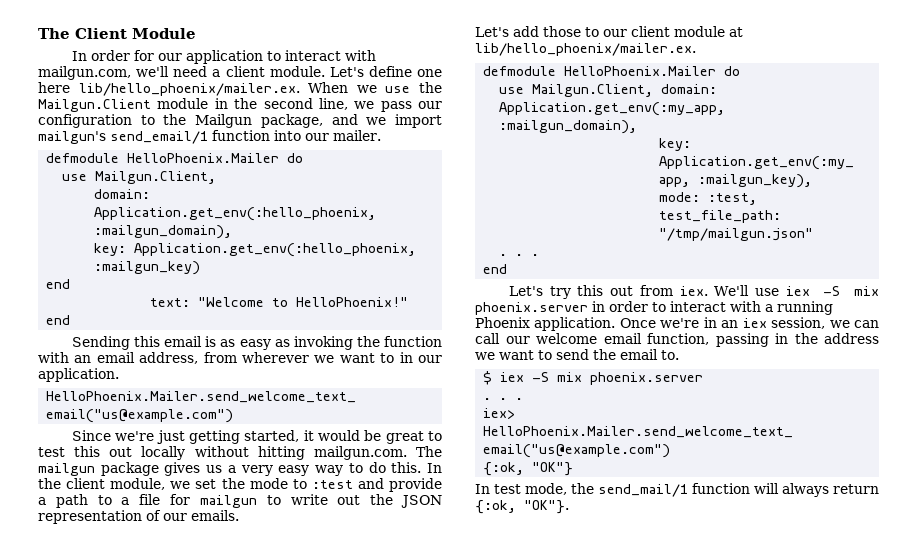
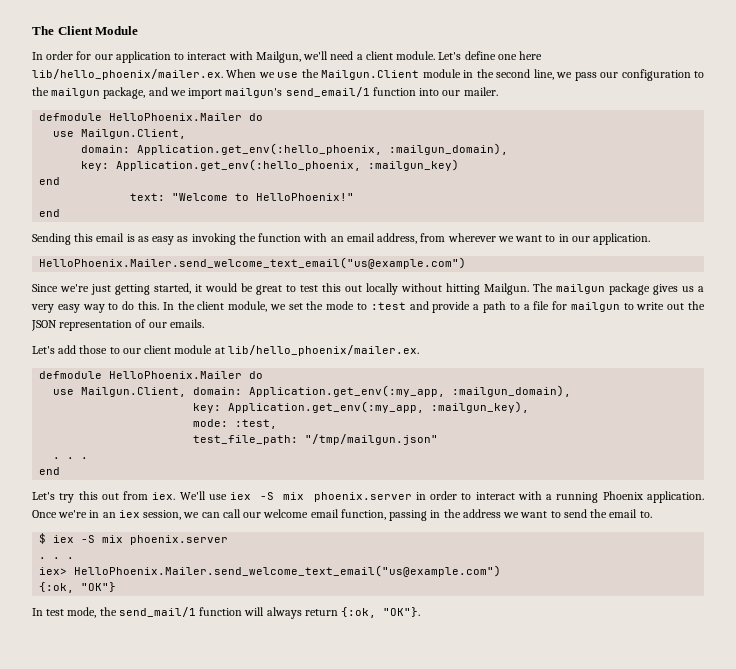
- In order for our application to interact with mailgun.com, we'll need a client module.
+ In order for our application to interact with Mailgun, we'll need a client module.
- Let's define one here lib/hello_phoenix/mailer.ex. When we use the Mailgun.Client module in the second line, we pass our configuration to the Mailgun package, and we import mailgun's send_email/1 function into our mailer.
+ Let's define one here lib/hello_phoenix/mailer.ex. When we use the Mailgun.Client module in the second line, we pass our configuration to the mailgun package, and we import mailgun's send_email/1 function into our mailer.
- Since we're just getting started, it would be great to test this out locally without hitting mailgun.com. The mailgun package gives us a very easy way to do this.
+ Since we're just getting started, it would be great to test this out locally without hitting Mailgun. The mailgun package gives us a very easy way to do this.

